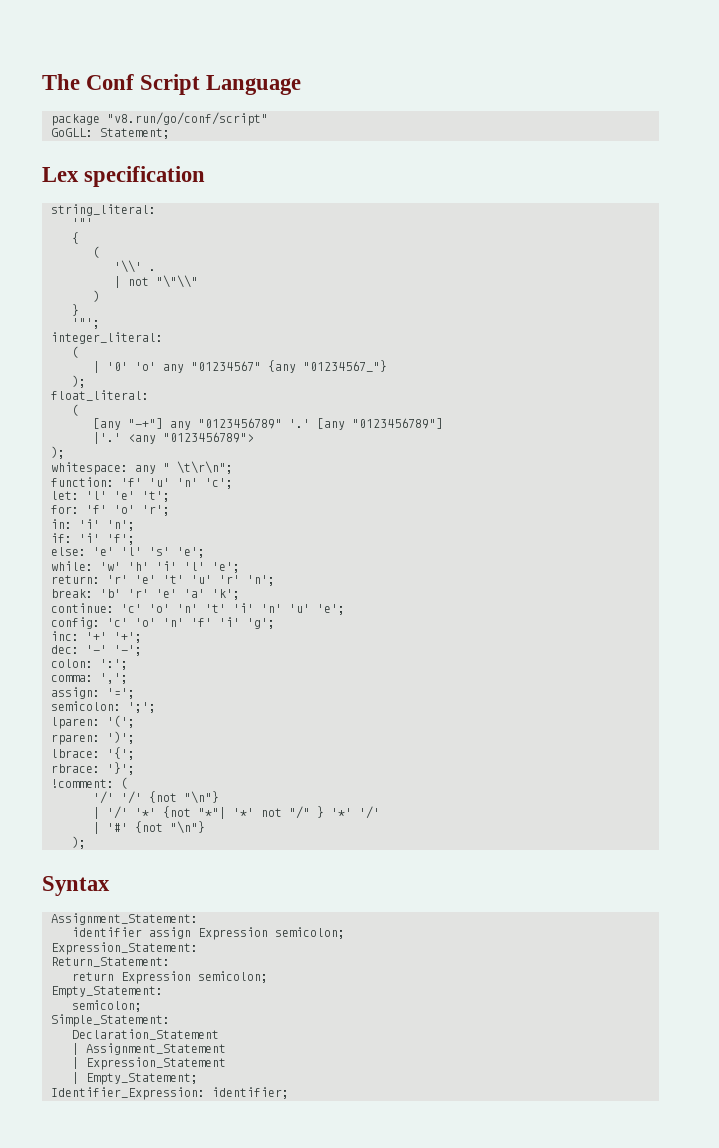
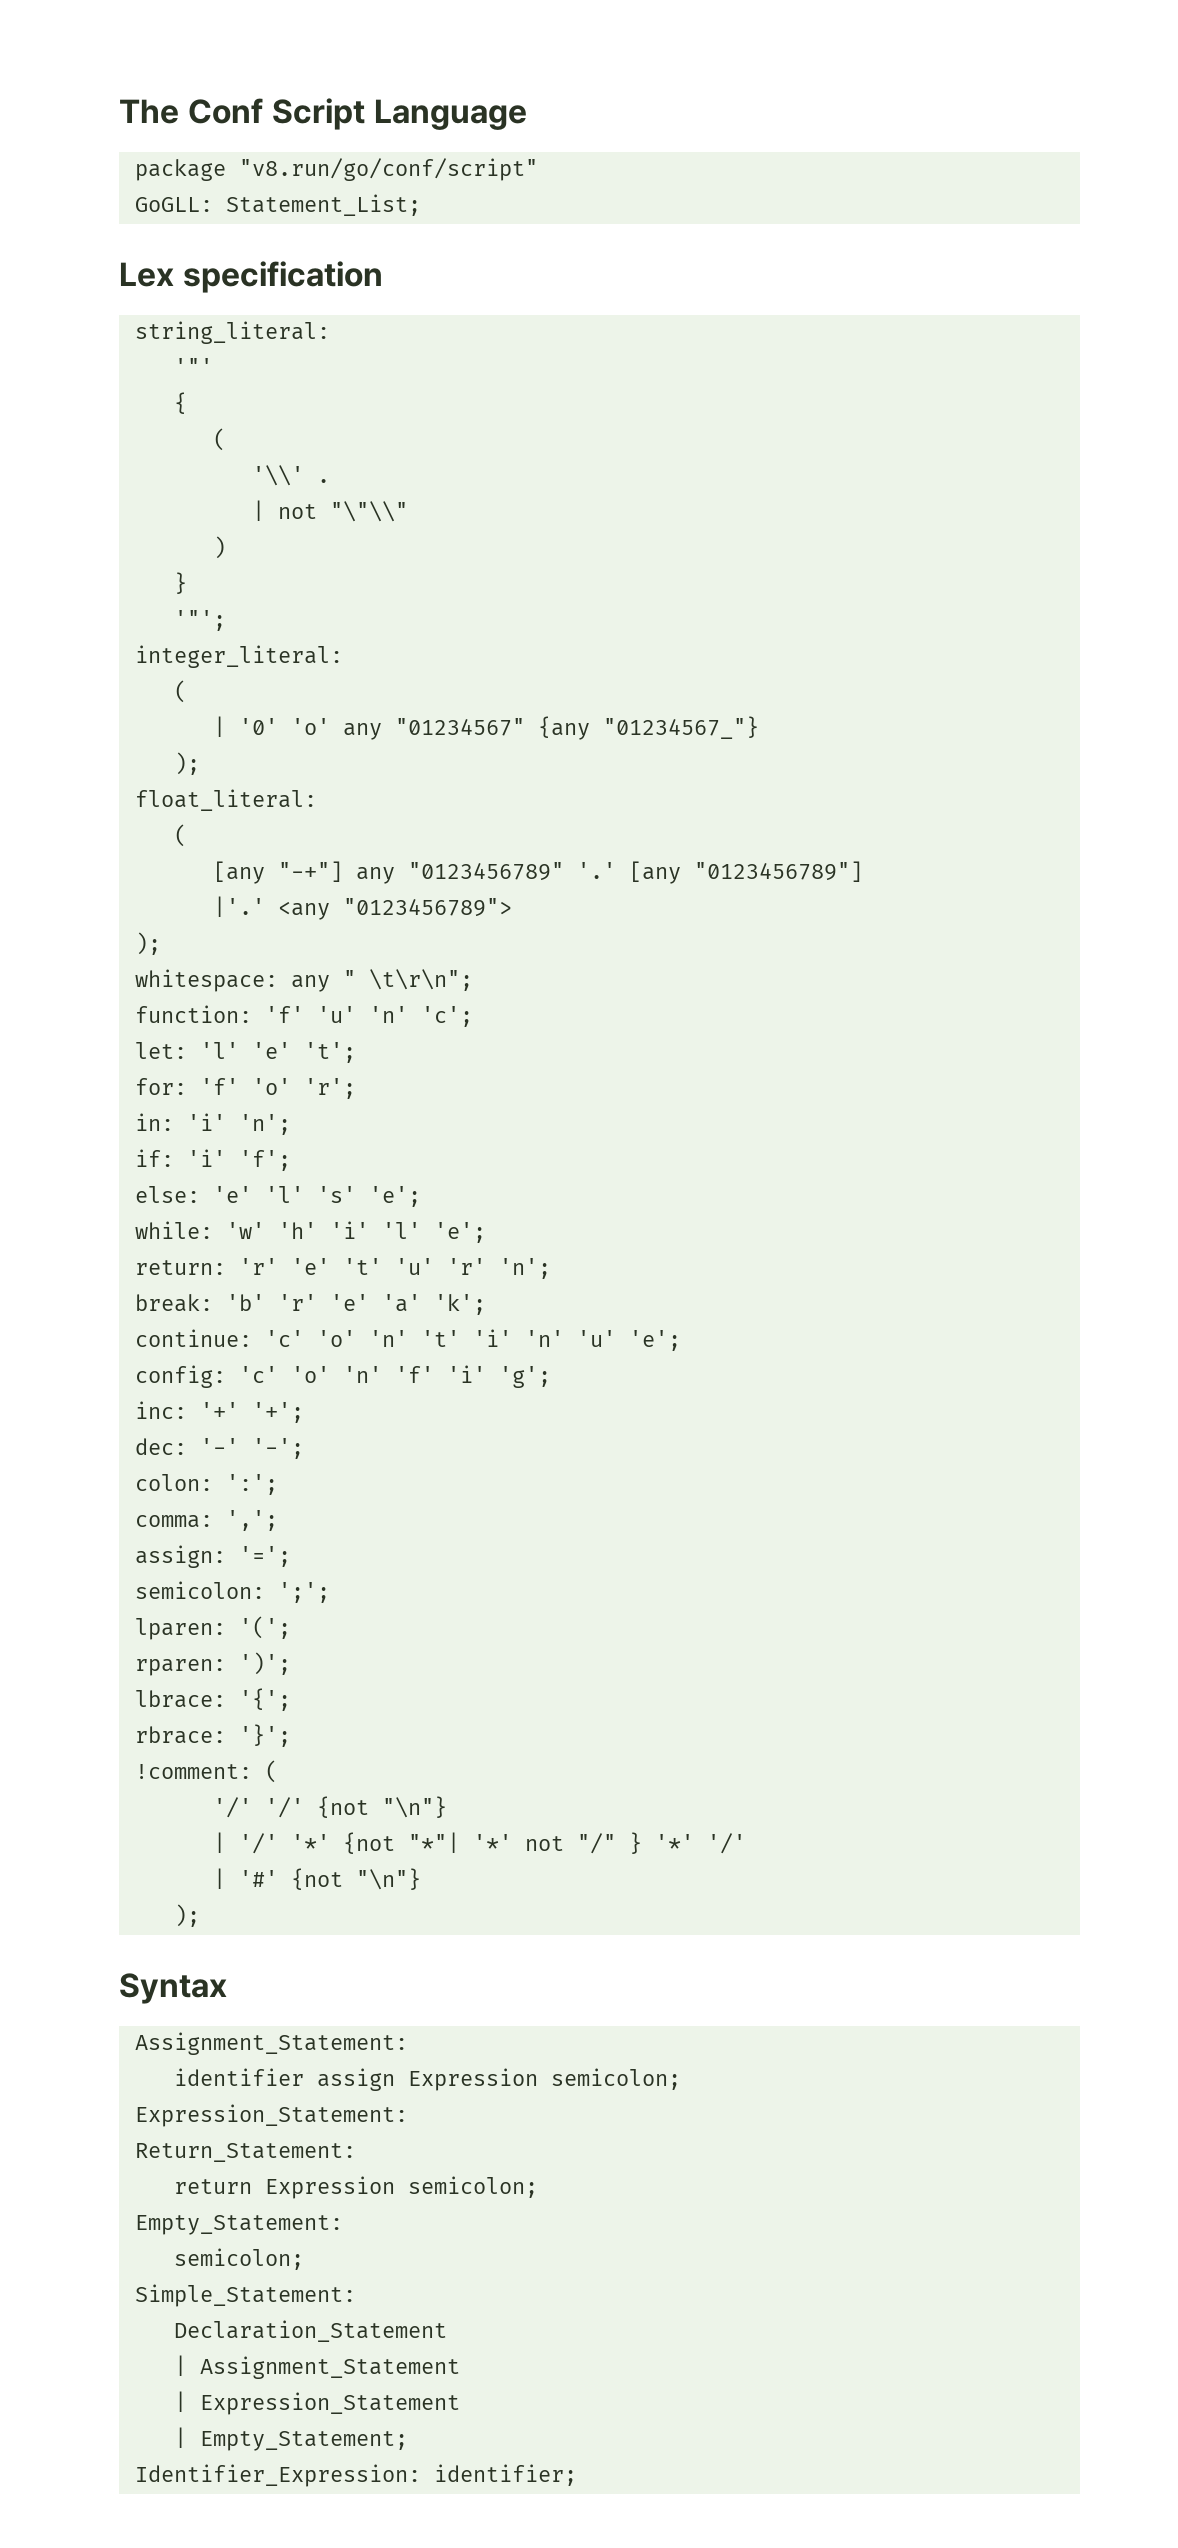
- GoGLL: Statement;
+ GoGLL: Statement_List;

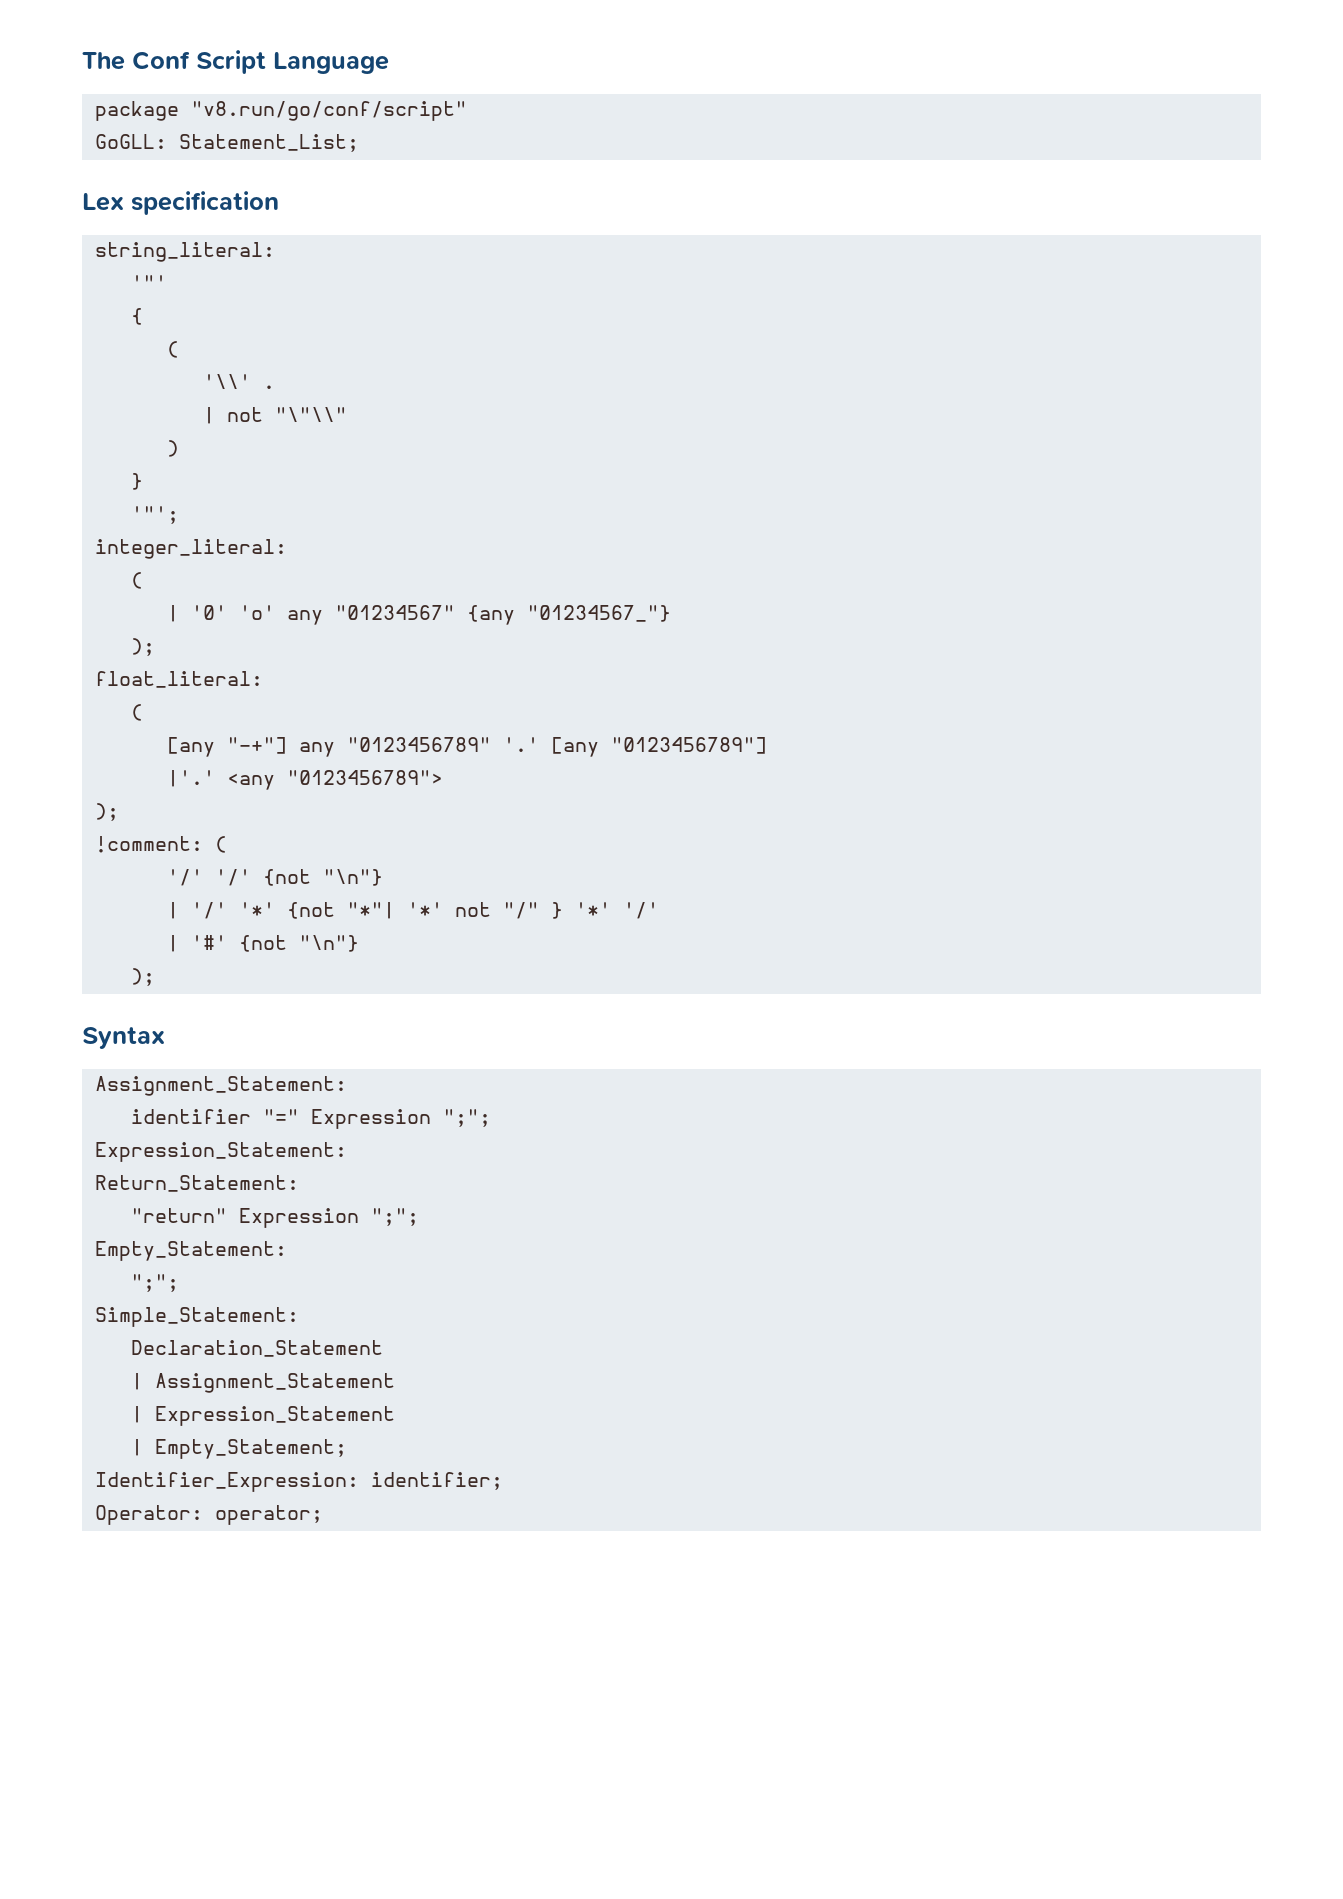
- whitespace: any " \t\r\n";
- function: 'f' 'u' 'n' 'c';
- let: 'l' 'e' 't';
- for: 'f' 'o' 'r';
- in: 'i' 'n';
- if: 'i' 'f';
- else: 'e' 'l' 's' 'e';
- while: 'w' 'h' 'i' 'l' 'e';
- return: 'r' 'e' 't' 'u' 'r' 'n';
- break: 'b' 'r' 'e' 'a' 'k';
- continue: 'c' 'o' 'n' 't' 'i' 'n' 'u' 'e';
- config: 'c' 'o' 'n' 'f' 'i' 'g';
- inc: '+' '+';
- dec: '-' '-';
- colon: ':';
- comma: ',';
- assign: '=';
- semicolon: ';';
- lparen: '(';
- rparen: ')';
- lbrace: '{';
- rbrace: '}';
- identifier assign Expression semicolon;
+ identifier "=" Expression ";";
- return Expression semicolon;
+ "return" Expression ";";
  Empty_Statement:
- semicolon;
+ ";";
+ Operator: operator;

